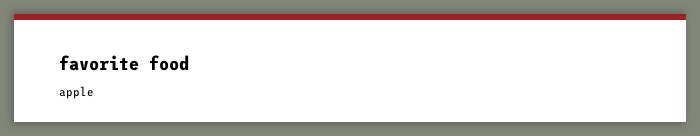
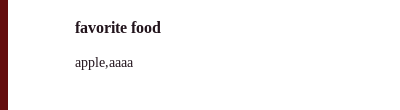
- apple
+ apple,aaaa

